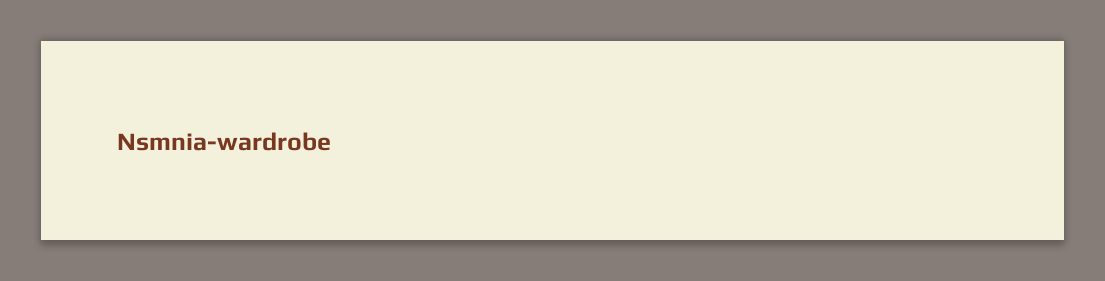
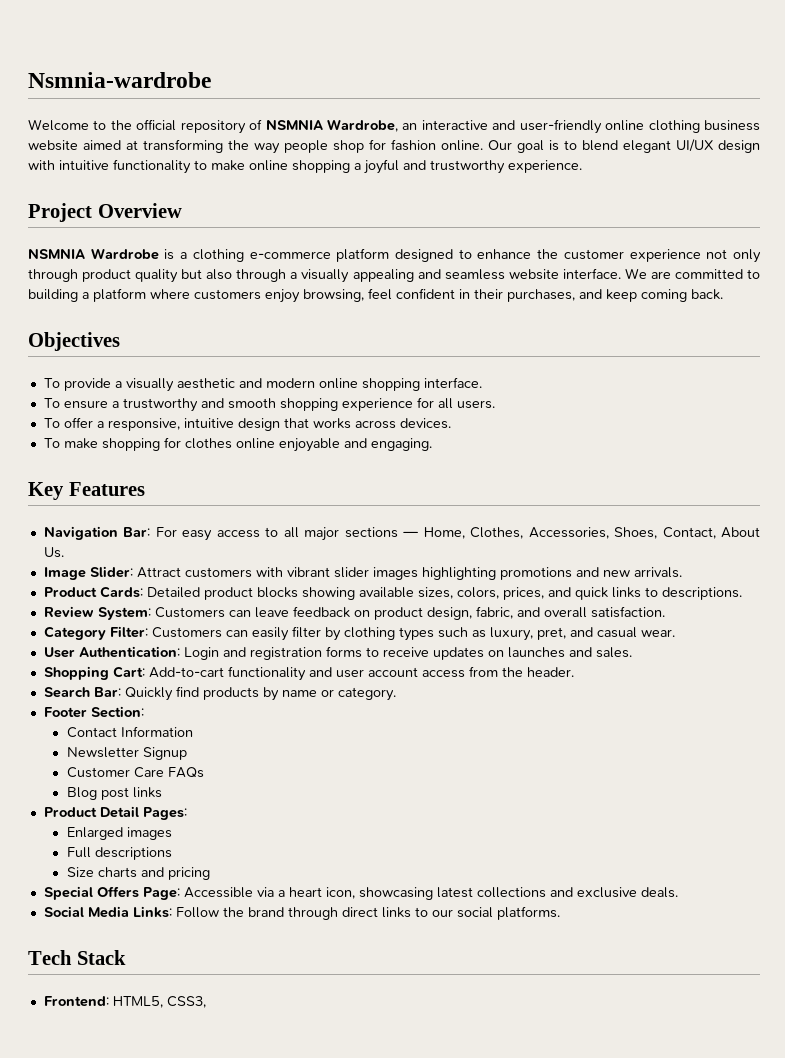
+ Welcome to the official repository of NSMNIA Wardrobe, an interactive and user-friendly online clothing business website aimed at transforming the way people shop for fashion online. Our goal is to blend elegant UI/UX design with intuitive functionality to make online shopping a joyful and trustworthy experience.
+ Project Overview
+ NSMNIA Wardrobe is a clothing e-commerce platform designed to enhance the customer experience not only through product quality but also through a visually appealing and seamless website interface. We are committed to building a platform where customers enjoy browsing, feel confident in their purchases, and keep coming back.
+ Objectives
+ To provide a visually aesthetic and modern online shopping interface.
+ To ensure a trustworthy and smooth shopping experience for all users.
+ To offer a responsive, intuitive design that works across devices.
+ To make shopping for clothes online enjoyable and engaging.
+ Key Features
+ Navigation Bar: For easy access to all major sections — Home, Clothes, Accessories, Shoes, Contact, About Us.
+ Image Slider: Attract customers with vibrant slider images highlighting promotions and new arrivals.
+ Product Cards: Detailed product blocks showing available sizes, colors, prices, and quick links to descriptions.
+ Review System: Customers can leave feedback on product design, fabric, and overall satisfaction.
+ Category Filter: Customers can easily filter by clothing types such as luxury, pret, and casual wear.
+ User Authentication: Login and registration forms to receive updates on launches and sales.
+ Shopping Cart: Add-to-cart functionality and user account access from the header.
+ Search Bar: Quickly find products by name or category.
+ Footer Section:
+ Contact Information
+ Newsletter Signup
+ Customer Care FAQs
+ Blog post links
+ Product Detail Pages:
+ Enlarged images
+ Full descriptions
+ Size charts and pricing
+ Special Offers Page: Accessible via a heart icon, showcasing latest collections and exclusive deals.
+ Social Media Links: Follow the brand through direct links to our social platforms.
+ Tech Stack
+ Frontend: HTML5, CSS3,

